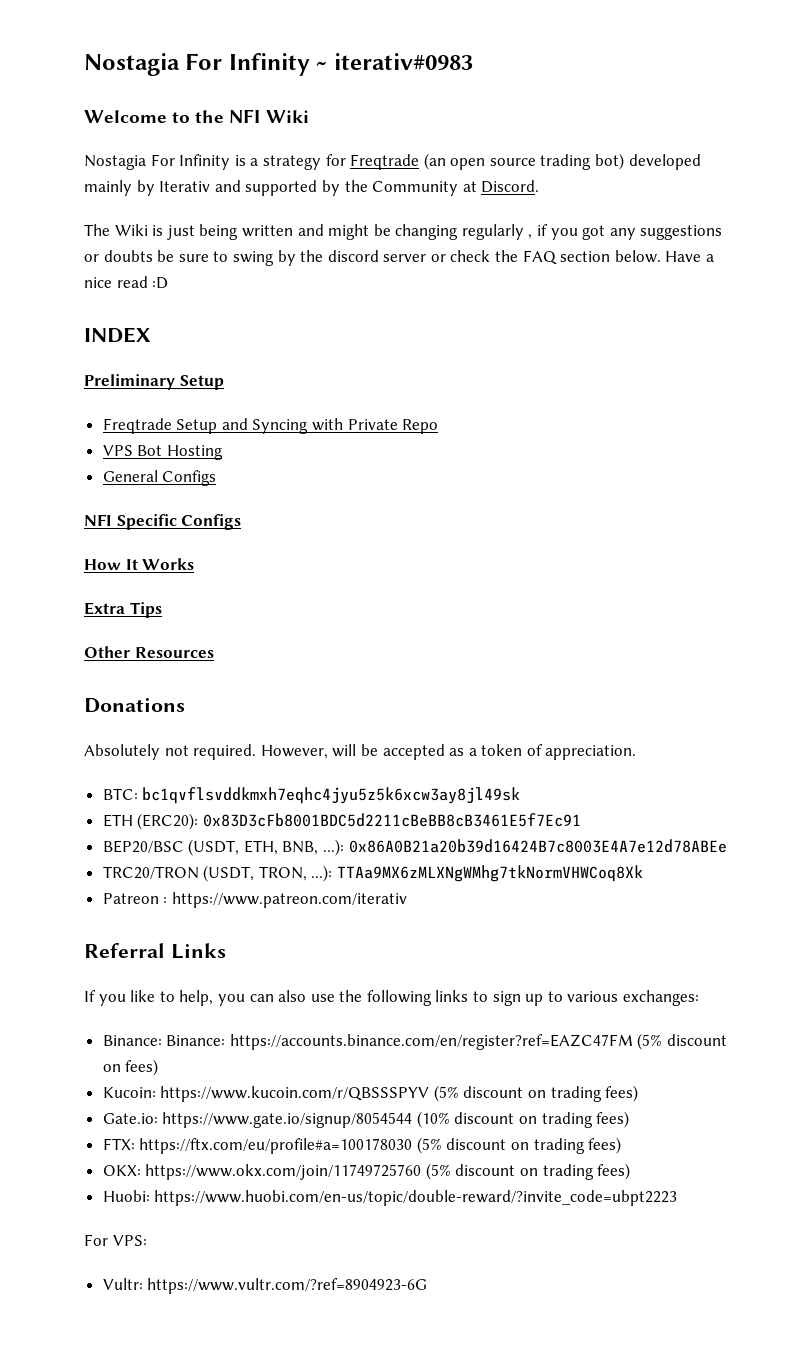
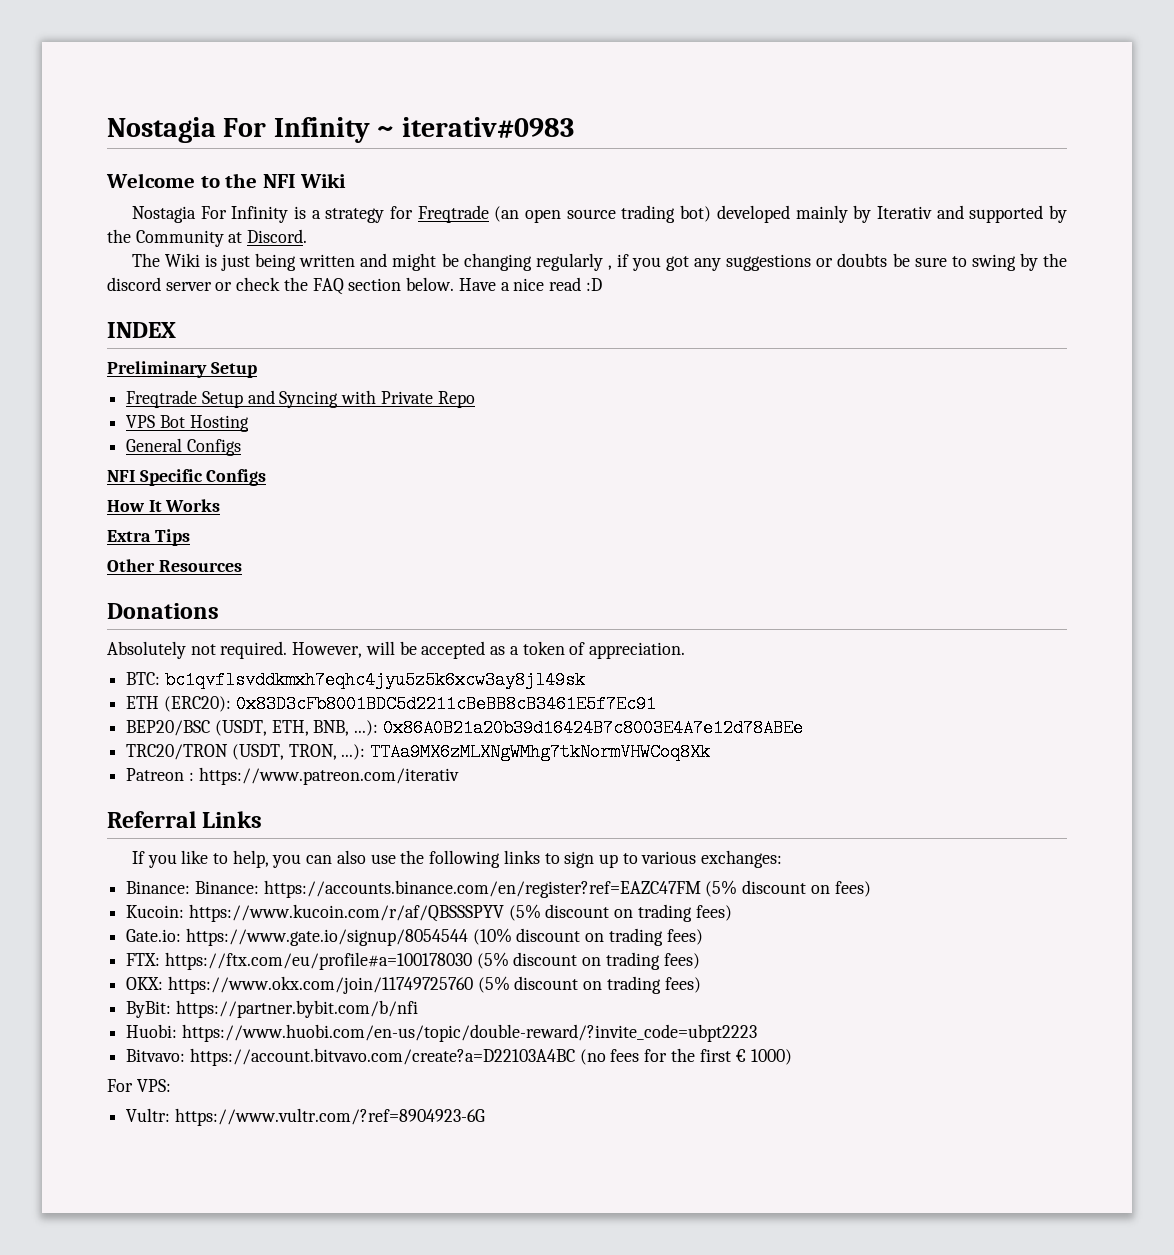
- Kucoin: https://www.kucoin.com/r/QBSSSPYV (5% discount on trading fees)
+ Kucoin: https://www.kucoin.com/r/af/QBSSSPYV (5% discount on trading fees)
+ ByBit: https://partner.bybit.com/b/nfi
+ Bitvavo: https://account.bitvavo.com/create?a=D22103A4BC (no fees for the first € 1000)

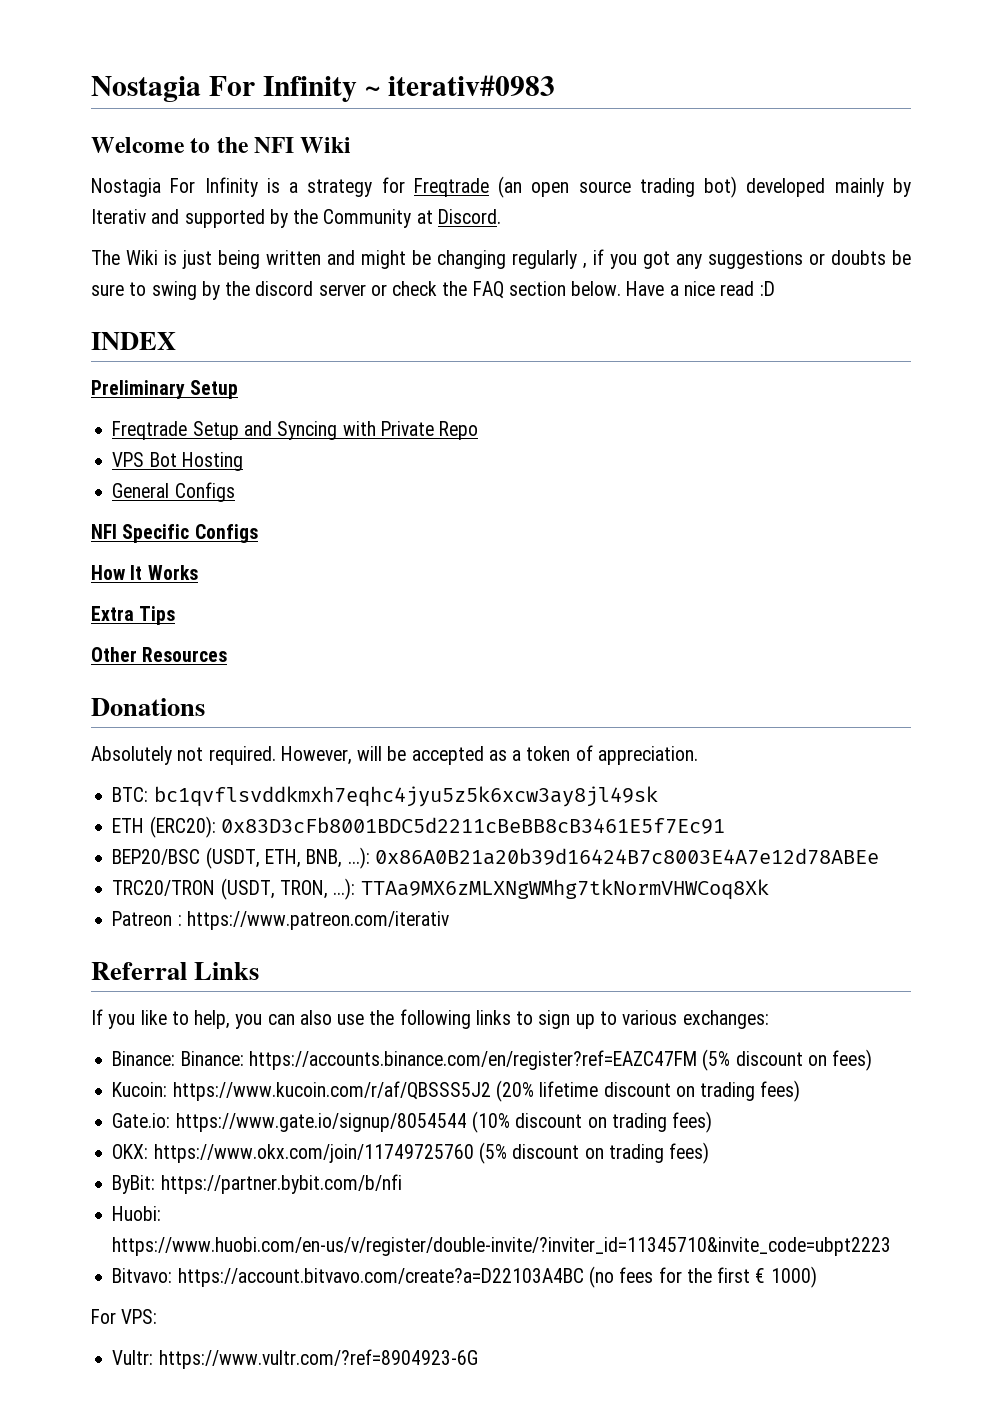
- Kucoin: https://www.kucoin.com/r/af/QBSSSPYV (5% discount on trading fees)
+ Kucoin: https://www.kucoin.com/r/af/QBSSS5J2 (20% lifetime discount on trading fees)
- FTX: https://ftx.com/eu/profile#a=100178030 (5% discount on trading fees)
- Huobi: https://www.huobi.com/en-us/topic/double-reward/?invite_code=ubpt2223
+ Huobi: https://www.huobi.com/en-us/v/register/double-invite/?inviter_id=11345710&invite_code=ubpt2223

